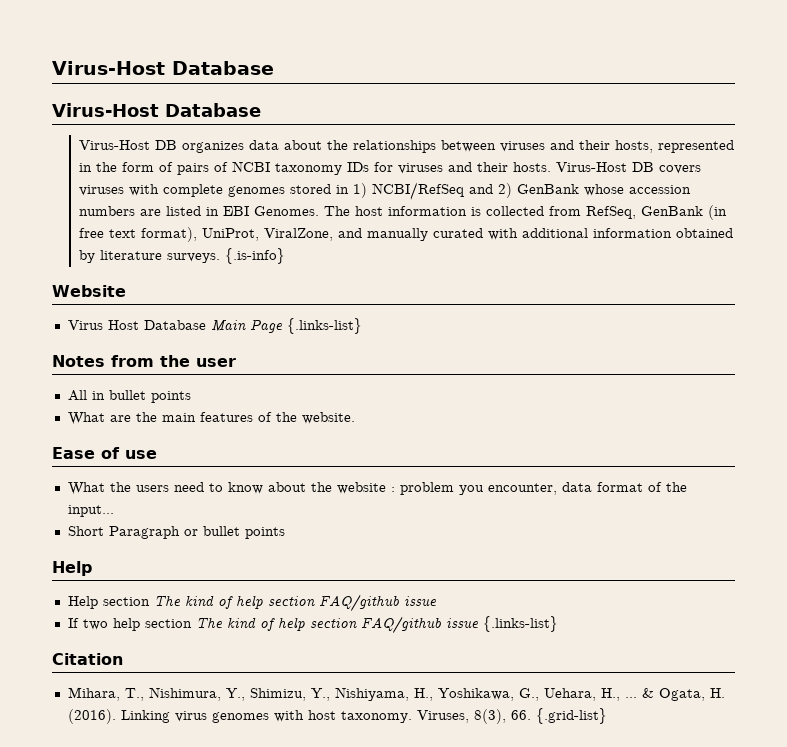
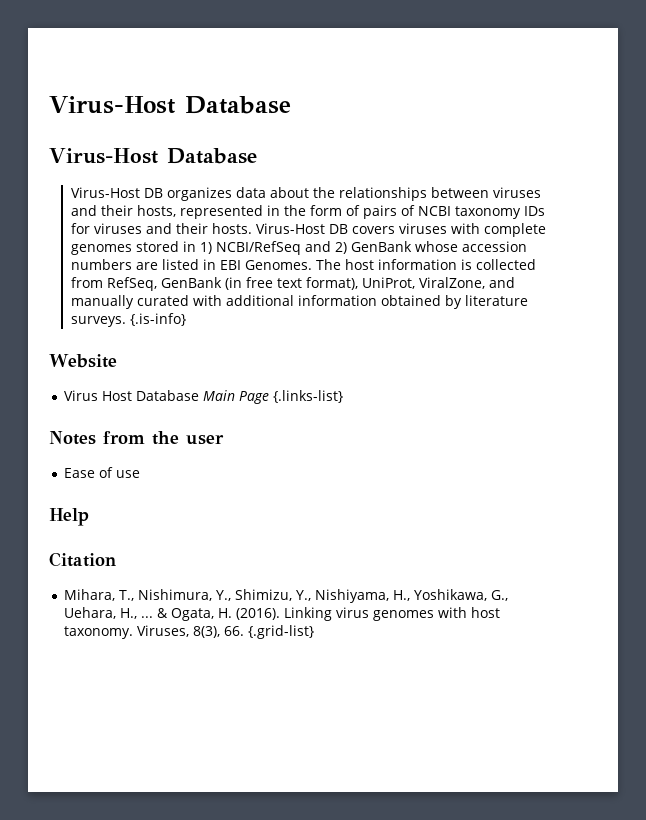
- All in bullet points
- What are the main features of the website.
  Ease of use
- What the users need to know about the website : problem you encounter, data format of the input...
- Short Paragraph or bullet points
  Help
- Help section The kind of help section FAQ/github issue
- If two help section The kind of help section FAQ/github issue {.links-list}

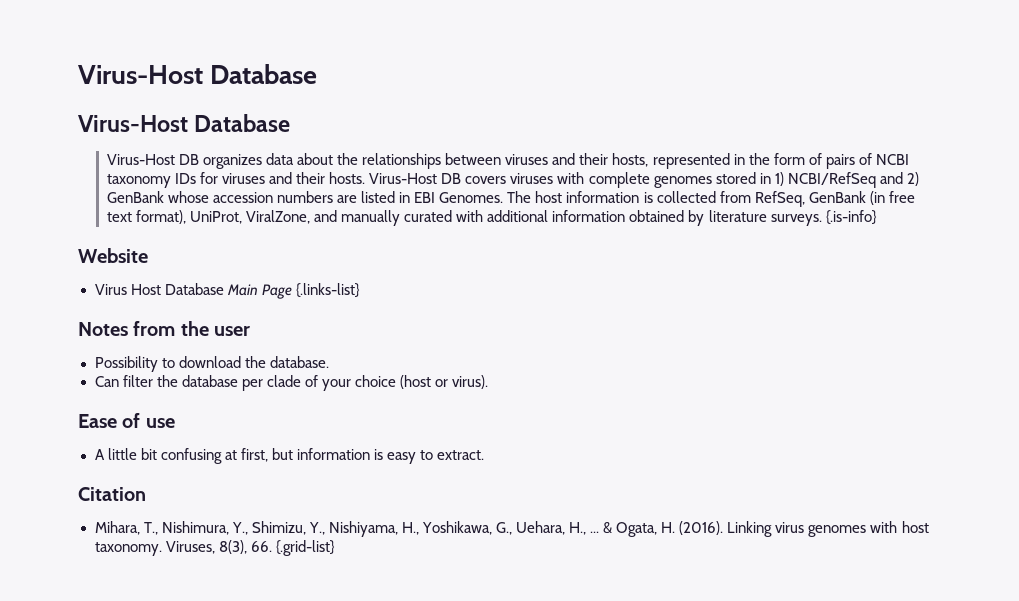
+ Possibility to download the database.
+ Can filter the database per clade of your choice (host or virus).
  Ease of use
- Help
+ A little bit confusing at first, but information is easy to extract.

